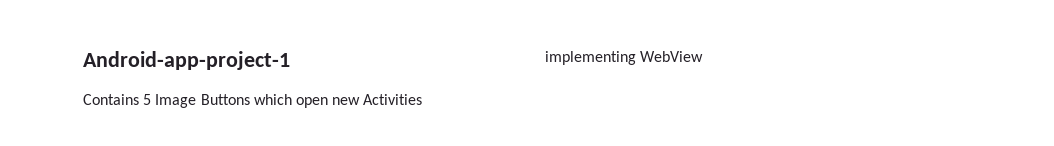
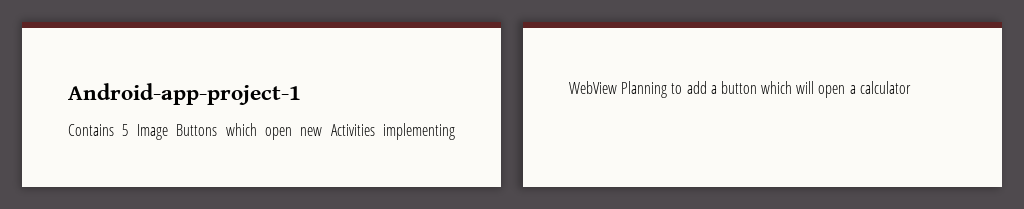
- Contains 5 Image Buttons which open new Activities implementing WebView
+ Contains 5 Image Buttons which open new Activities implementing WebView Planning to add a button which will open a calculator

